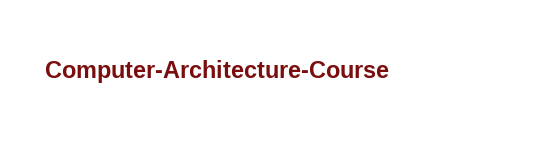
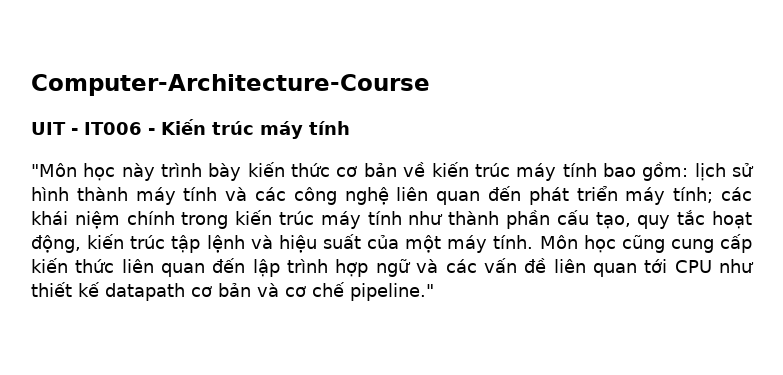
+ UIT - IT006 - Kiến trúc máy tính
+ "Môn học này trình bày kiến thức cơ bản về kiến trúc máy tính bao gồm: lịch sử hình thành máy tính và các công nghệ liên quan đến phát triển máy tính; các khái niệm chính trong kiến trúc máy tính như thành phần cấu tạo, quy tắc hoạt động, kiến trúc tập lệnh và hiệu suất của một máy tính. Môn học cũng cung cấp kiến thức liên quan đến lập trình hợp ngữ và các vấn đề liên quan tới CPU như thiết kế datapath cơ bản và cơ chế pipeline."

